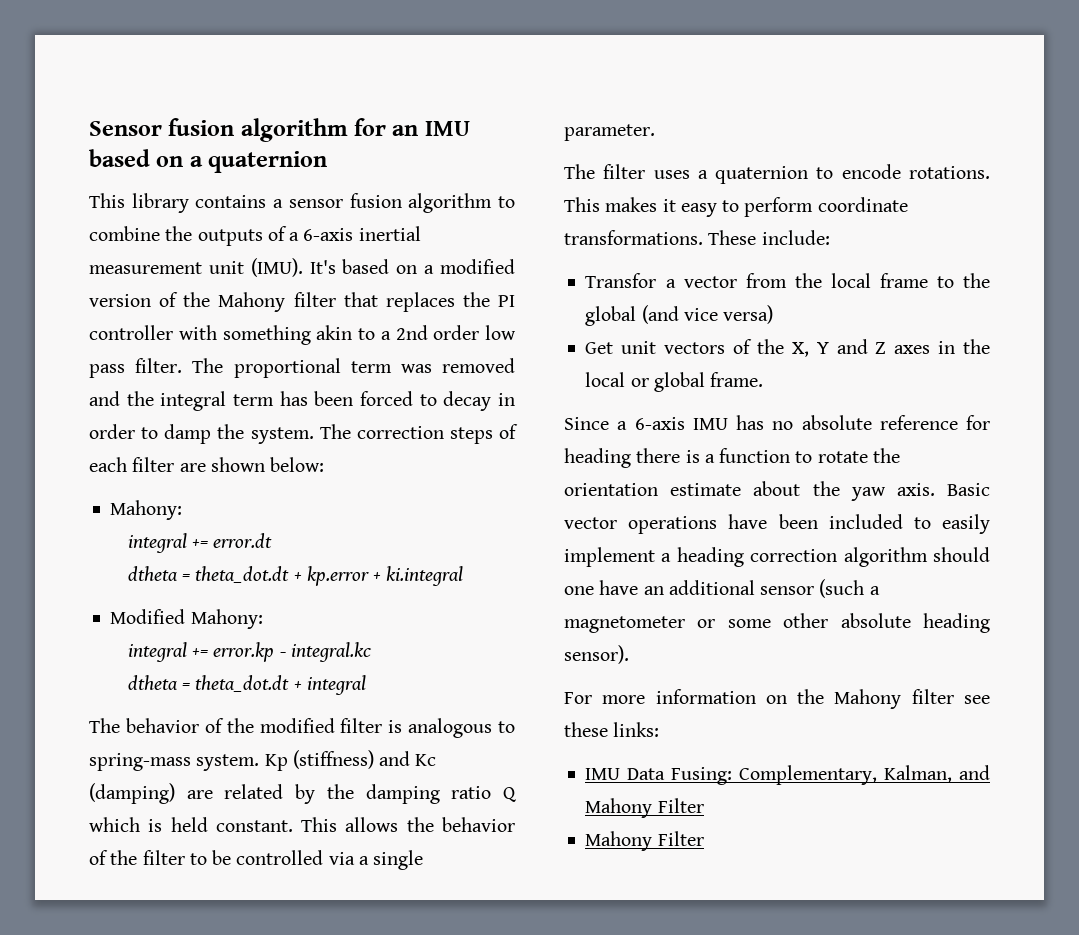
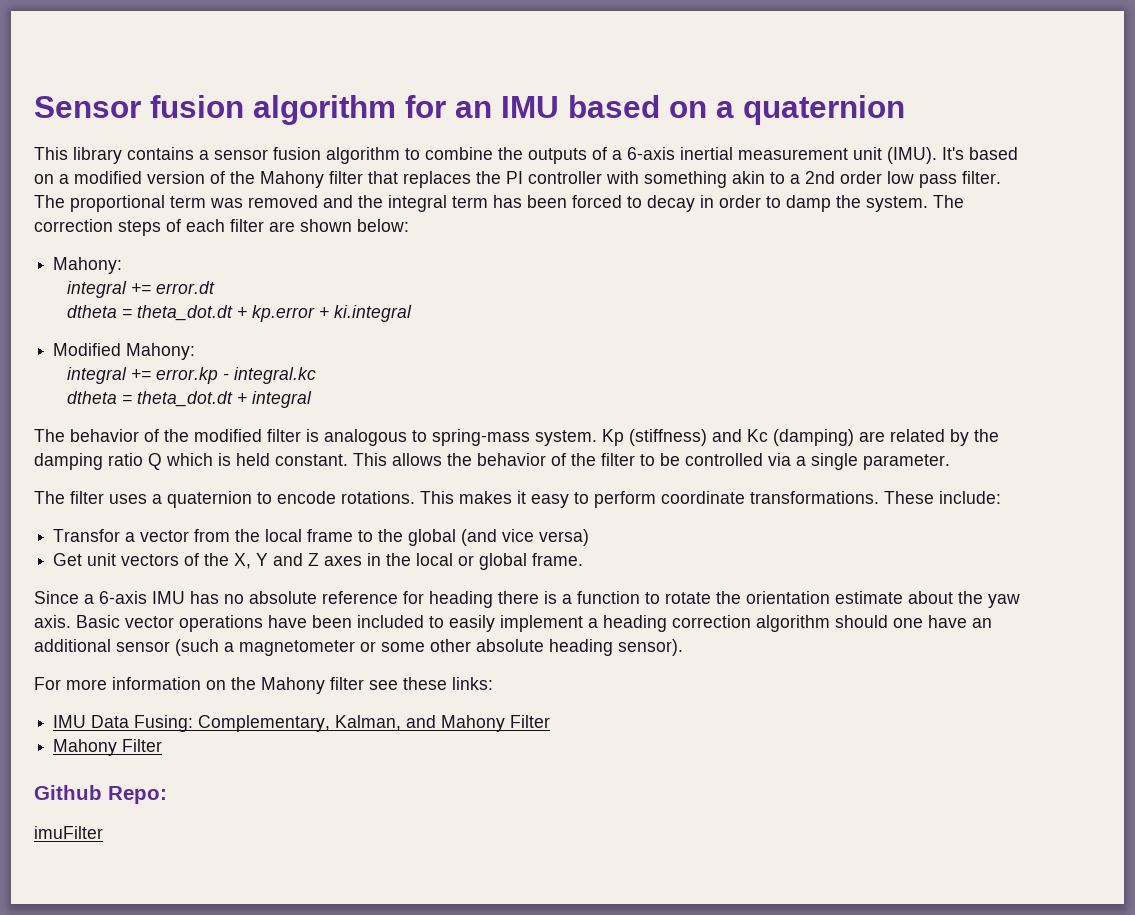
+ Github Repo:
+ imuFilter

